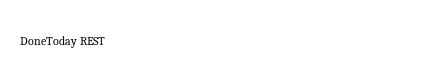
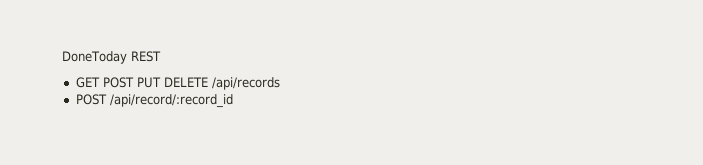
+ GET POST PUT DELETE /api/records
+ POST /api/record/:record_id

